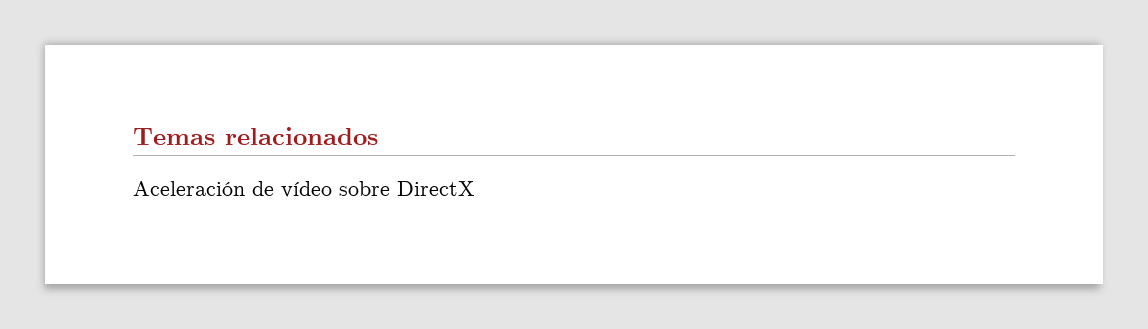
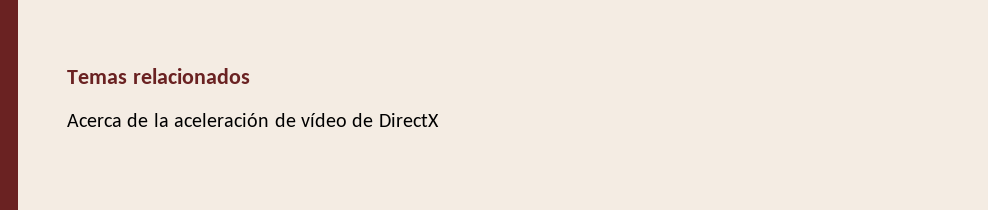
- Aceleración de vídeo sobre DirectX
+ Acerca de la aceleración de vídeo de DirectX

